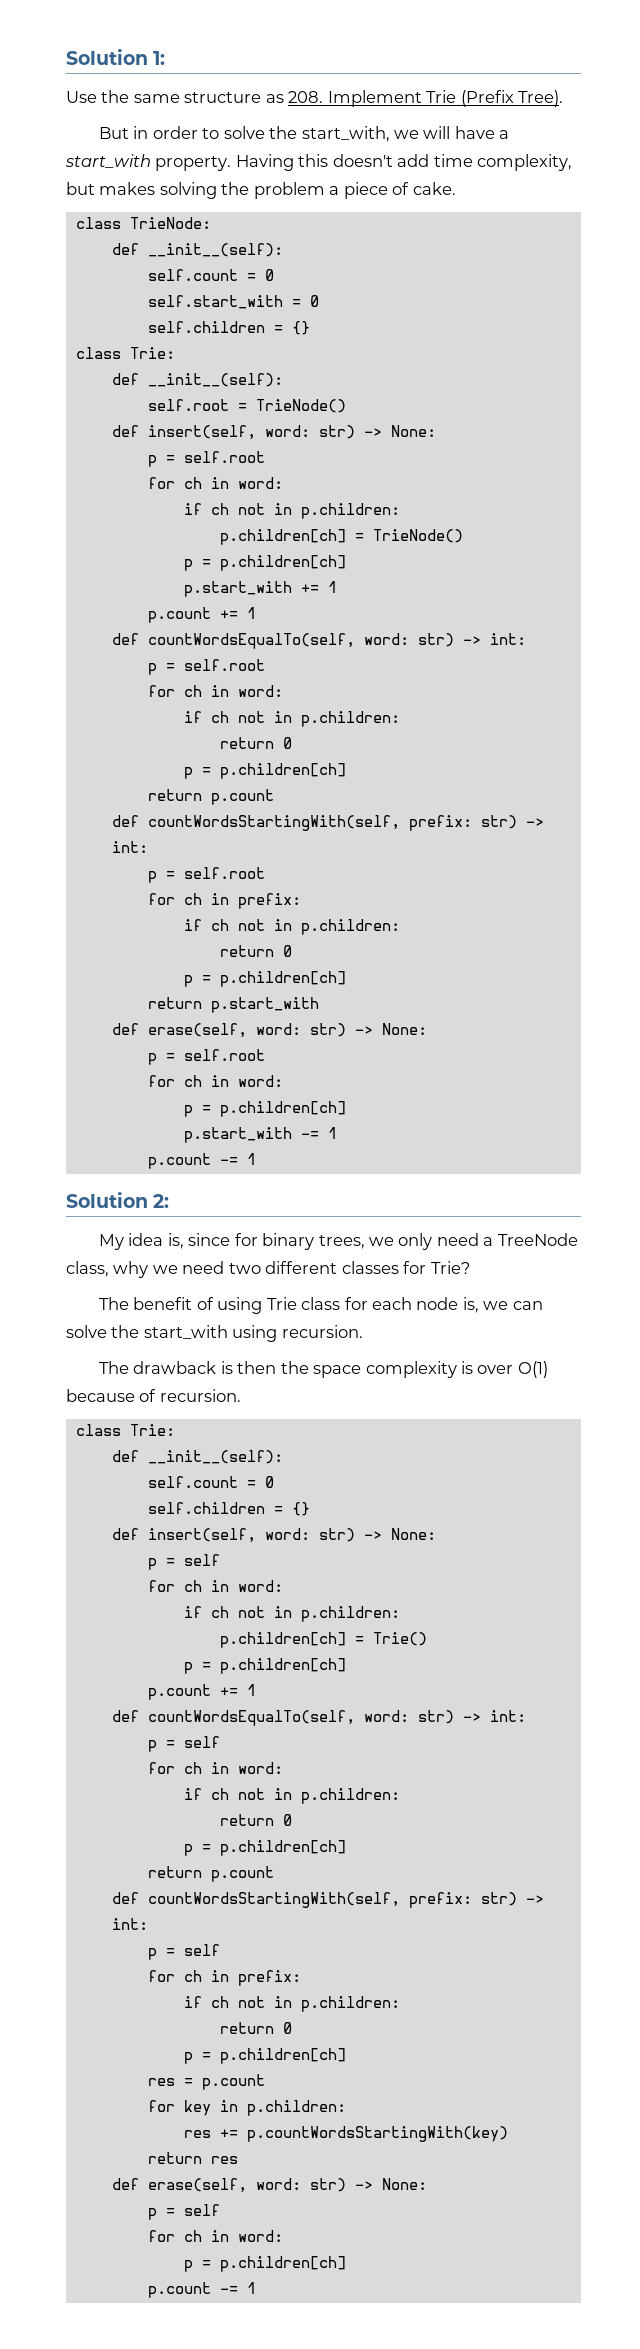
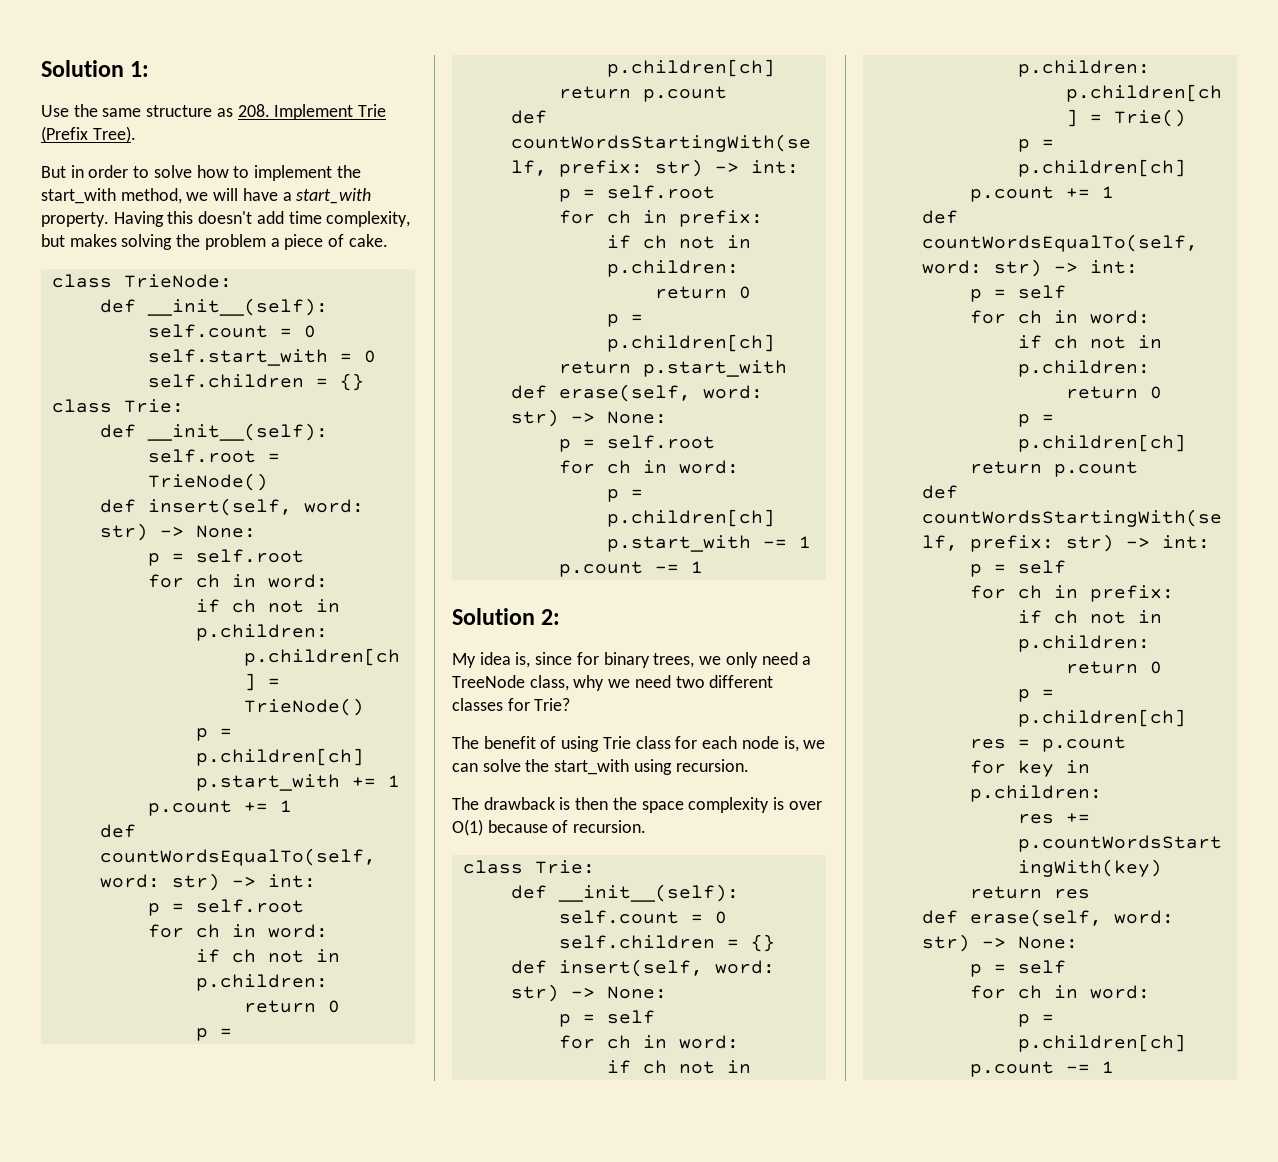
- But in order to solve the start_with, we will have a start_with property.
+ But in order to solve how to implement the start_with method, we will have a start_with property.

